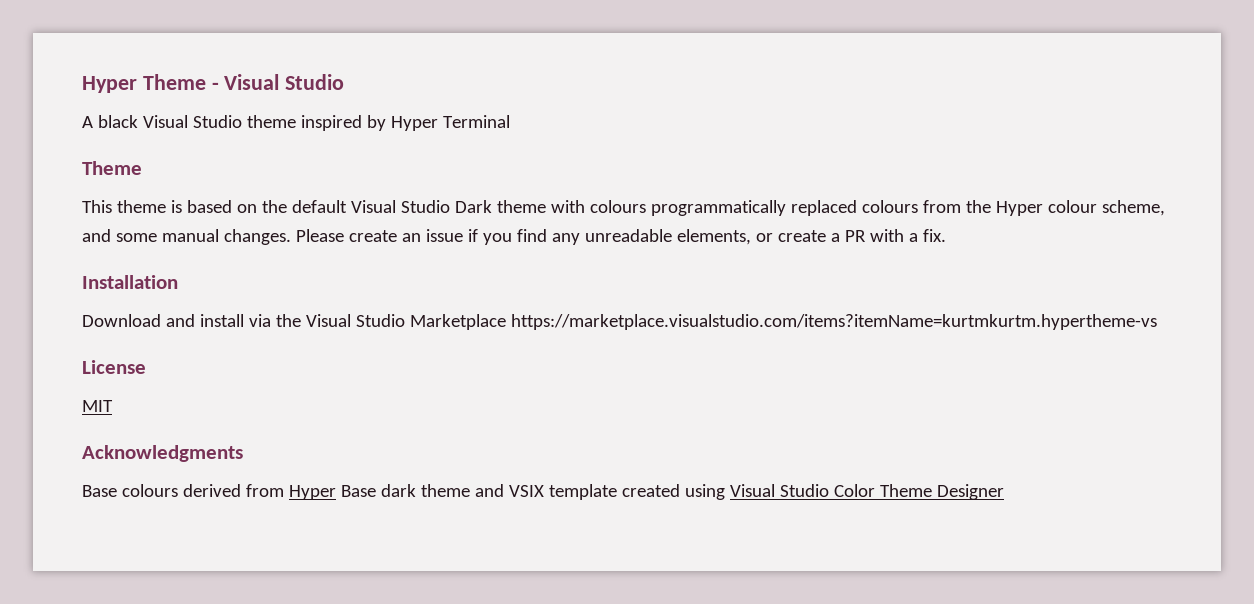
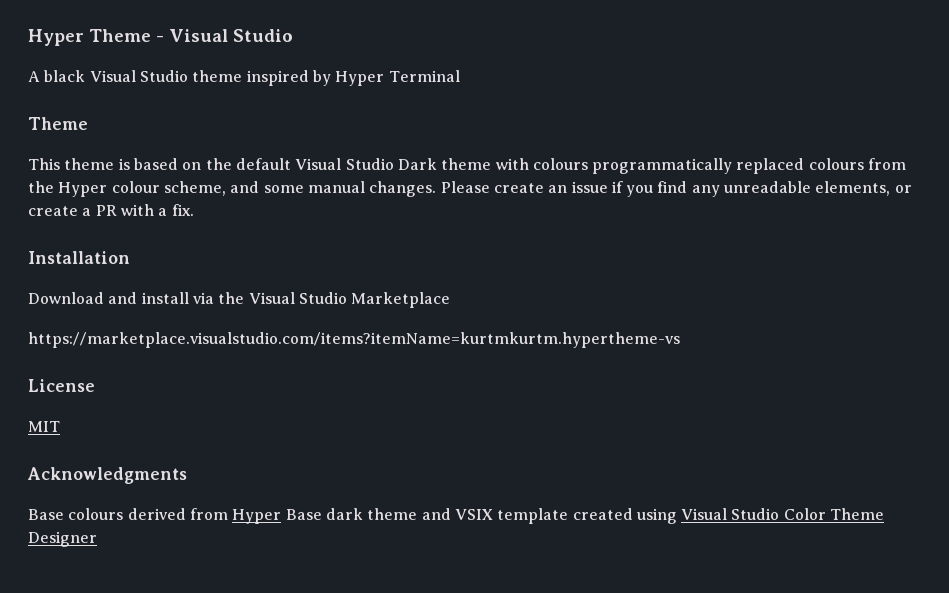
- Download and install via the Visual Studio Marketplace https://marketplace.visualstudio.com/items?itemName=kurtmkurtm.hypertheme-vs
+ Download and install via the Visual Studio Marketplace
+ https://marketplace.visualstudio.com/items?itemName=kurtmkurtm.hypertheme-vs

